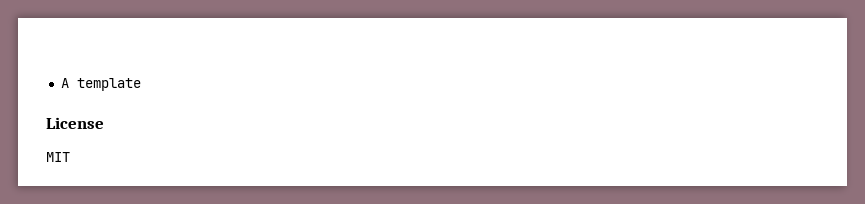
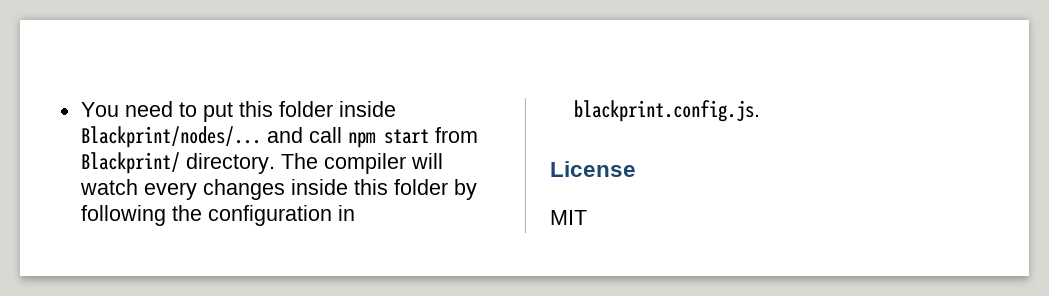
- A template
+ You need to put this folder inside Blackprint/nodes/... and call npm start from Blackprint/ directory. The compiler will watch every changes inside this folder by following the configuration in blackprint.config.js.

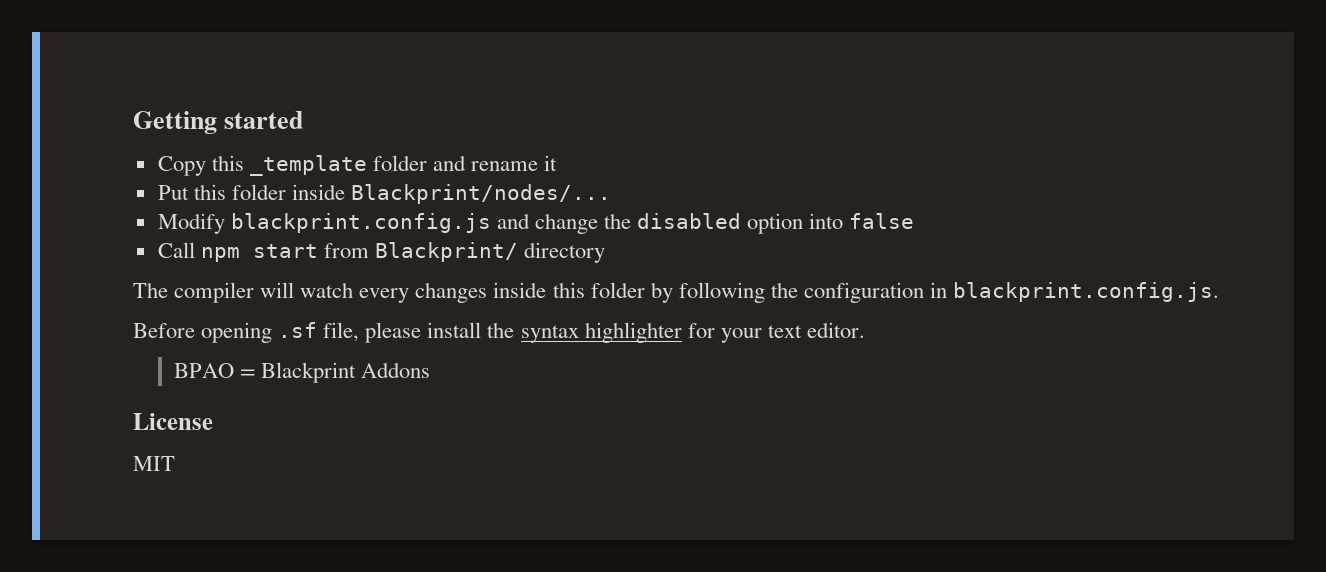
- You need to put this folder inside Blackprint/nodes/... and call npm start from Blackprint/ directory. The compiler will watch every changes inside this folder by following the configuration in blackprint.config.js.
+ Getting started
+ Copy this _template folder and rename it
+ Put this folder inside Blackprint/nodes/...
+ Modify blackprint.config.js and change the disabled option into false
+ Call npm start from Blackprint/ directory
+ The compiler will watch every changes inside this folder by following the configuration in blackprint.config.js.
+ Before opening .sf file, please install the syntax highlighter for your text editor.
+ BPAO = Blackprint Addons

